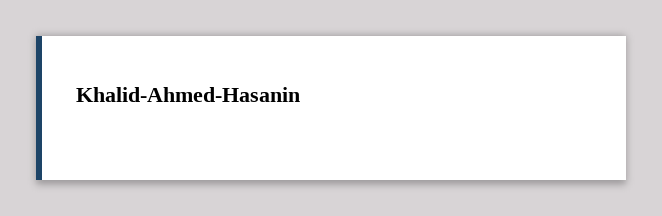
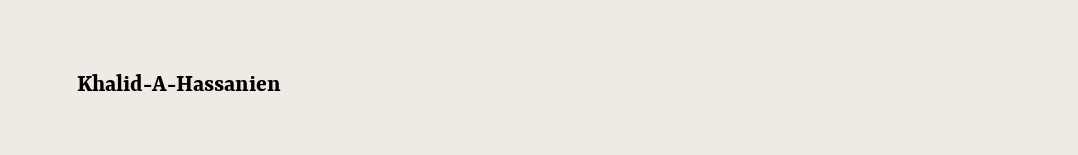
- Khalid-Ahmed-Hasanin
+ Khalid-A-Hassanien

